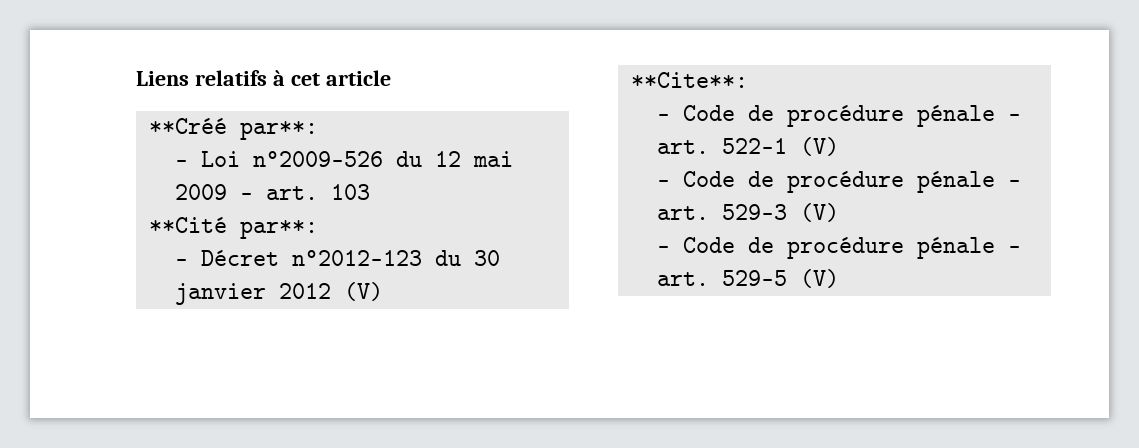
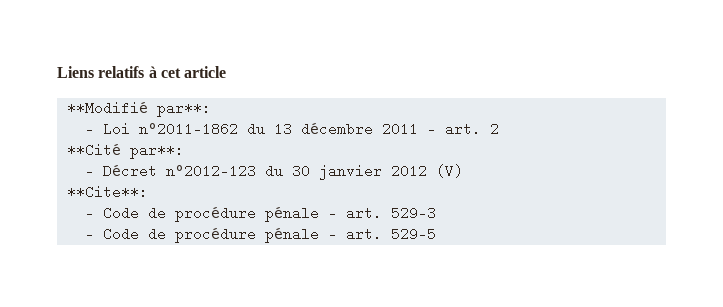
- **Créé par**:
+ **Modifié par**:
- - Loi n°2009-526 du 12 mai 2009 - art. 103
+ - Loi n°2011-1862 du 13 décembre 2011 - art. 2
- - Code de procédure pénale - art. 522-1 (V)
- - Code de procédure pénale - art. 529-3 (V)
+ - Code de procédure pénale - art. 529-3
- - Code de procédure pénale - art. 529-5 (V)
+ - Code de procédure pénale - art. 529-5

